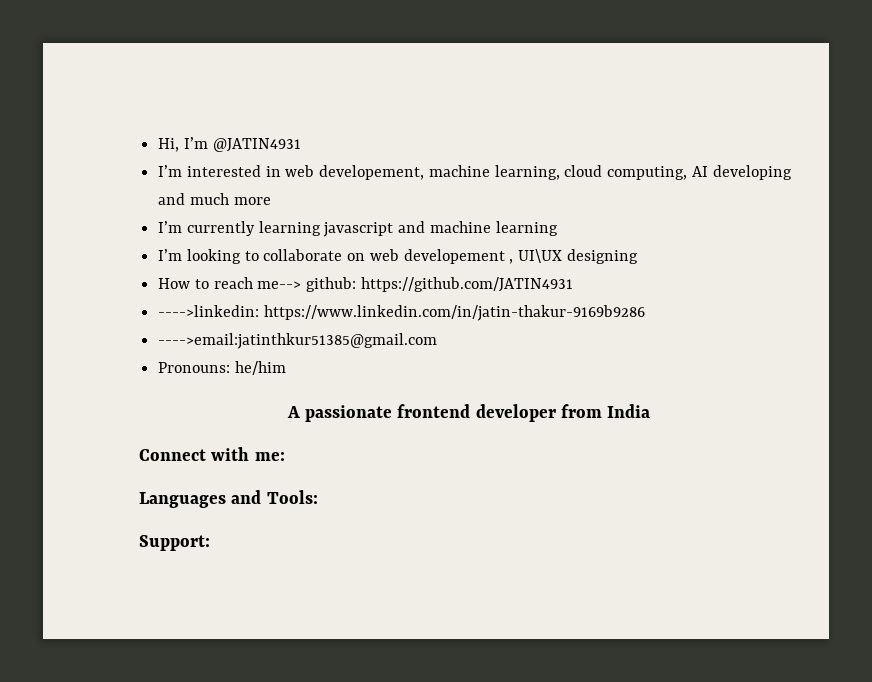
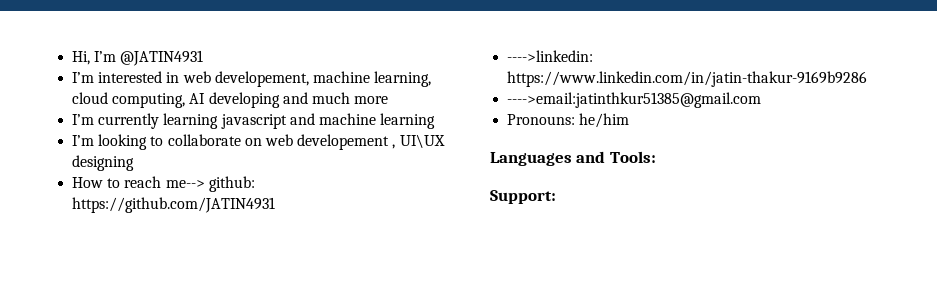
- A passionate frontend developer from India
- Connect with me:

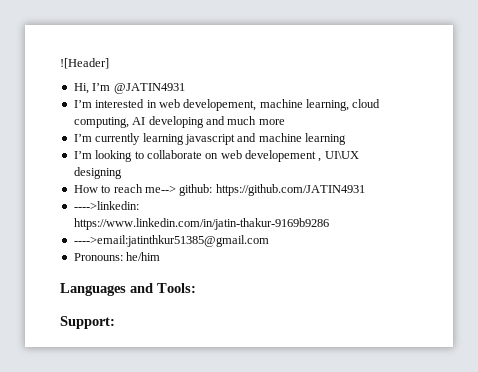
+ ![Header]

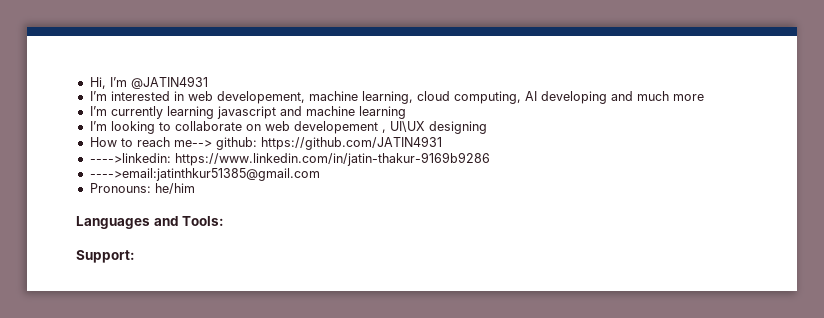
- ![Header]

